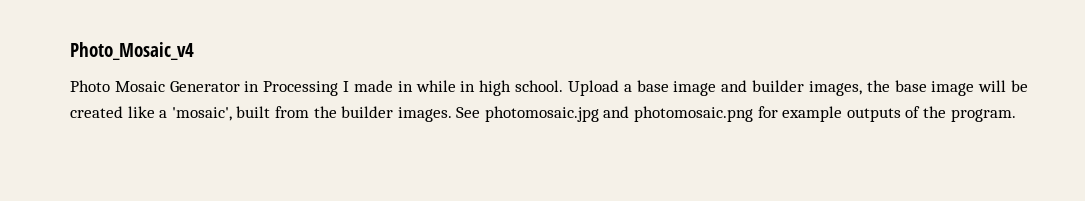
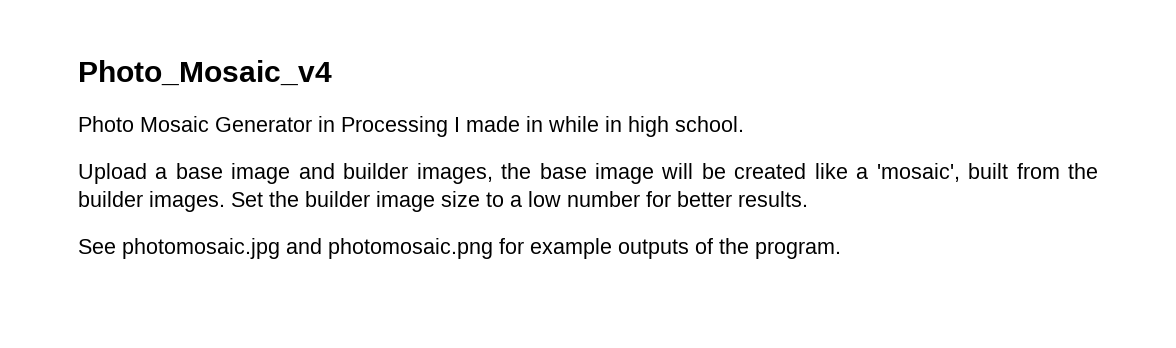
- Photo Mosaic Generator in Processing I made in while in high school. Upload a base image and builder images, the base image will be created like a 'mosaic', built from the builder images. See photomosaic.jpg and photomosaic.png for example outputs of the program.
+ Photo Mosaic Generator in Processing I made in while in high school.
+ Upload a base image and builder images, the base image will be created like a 'mosaic', built from the builder images. Set the builder image size to a low number for better results.
+ See photomosaic.jpg and photomosaic.png for example outputs of the program.

